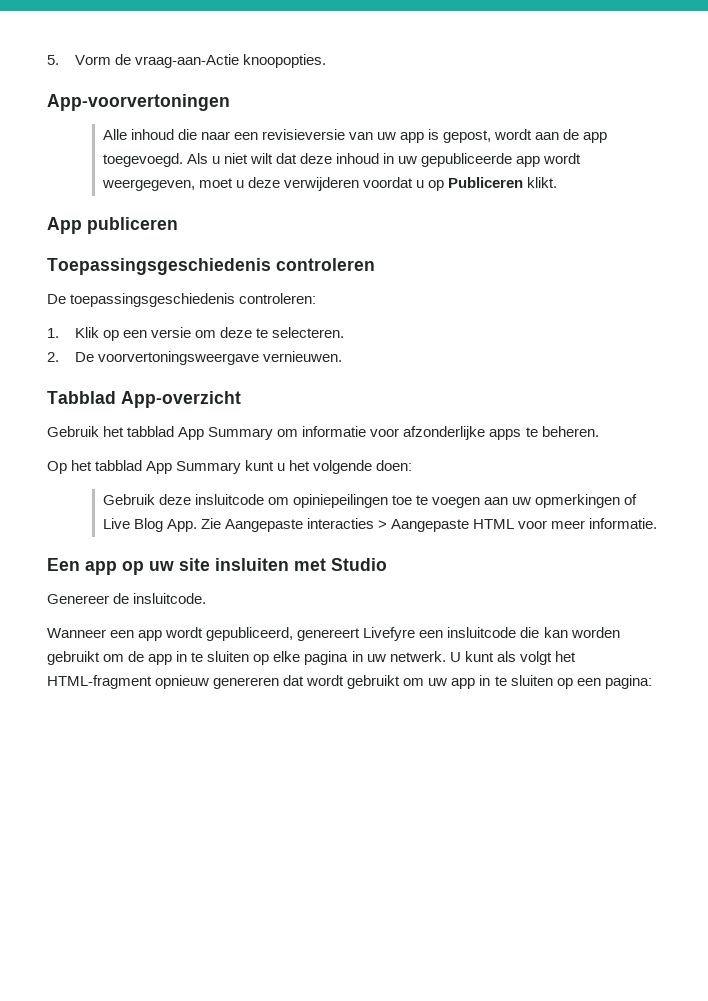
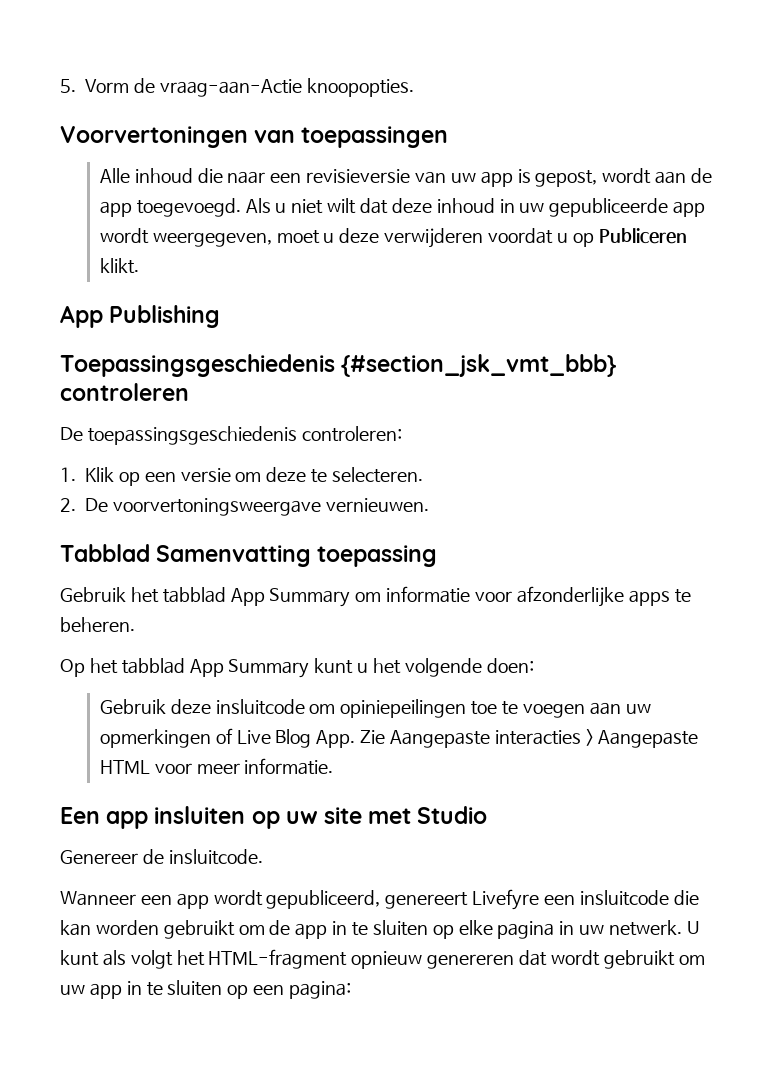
- App-voorvertoningen
+ Voorvertoningen van toepassingen
- App publiceren
+ App Publishing
- Toepassingsgeschiedenis controleren
+ Toepassingsgeschiedenis {#section_jsk_vmt_bbb} controleren
- Tabblad App-overzicht
+ Tabblad Samenvatting toepassing
- Een app op uw site insluiten met Studio
+ Een app insluiten op uw site met Studio

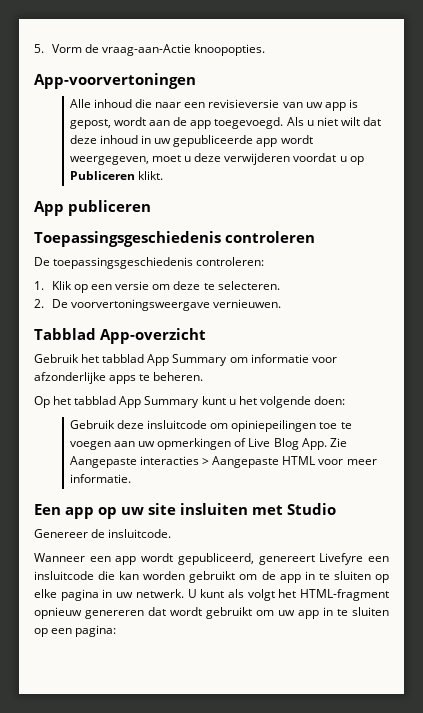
- Voorvertoningen van toepassingen
+ App-voorvertoningen
- App Publishing
+ App publiceren
- Toepassingsgeschiedenis {#section_jsk_vmt_bbb} controleren
+ Toepassingsgeschiedenis controleren
- Tabblad Samenvatting toepassing
+ Tabblad App-overzicht
- Een app insluiten op uw site met Studio
+ Een app op uw site insluiten met Studio

